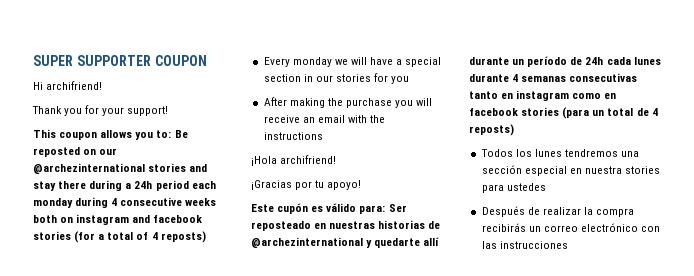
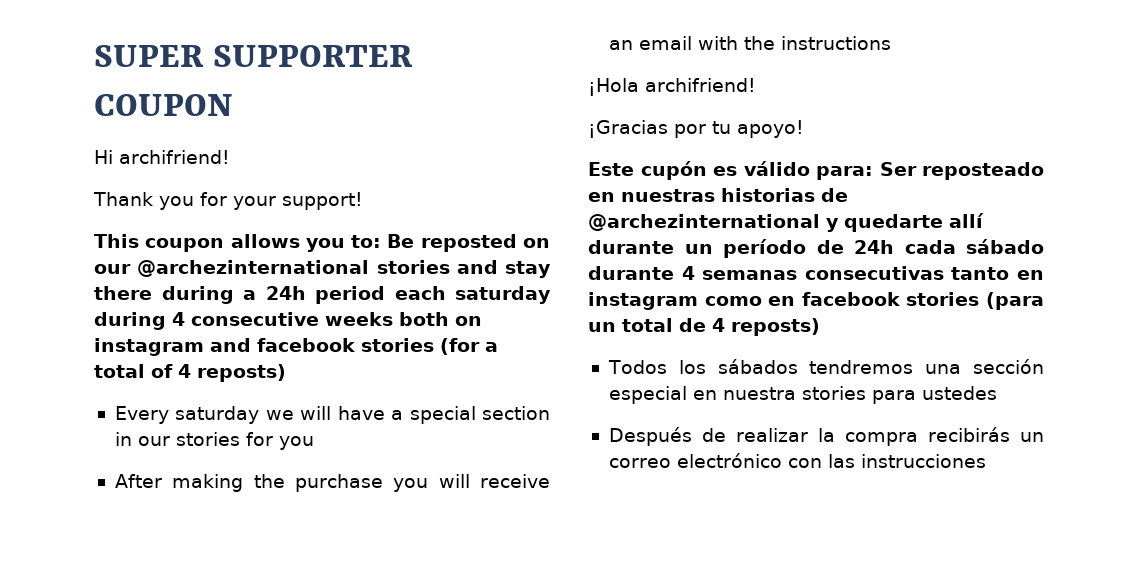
- This coupon allows you to: Be reposted on our @archezinternational stories and stay there during a 24h period each monday during 4 consecutive weeks both on instagram and facebook stories (for a total of 4 reposts)
+ This coupon allows you to: Be reposted on our @archezinternational stories and stay there during a 24h period each saturday during 4 consecutive weeks both on instagram and facebook stories (for a total of 4 reposts)
- Every monday we will have a special section in our stories for you
+ Every saturday we will have a special section in our stories for you
- Este cupón es válido para: Ser reposteado en nuestras historias de @archezinternational y quedarte allí durante un período de 24h cada lunes durante 4 semanas consecutivas tanto en instagram como en facebook stories (para un total de 4 reposts)
+ Este cupón es válido para: Ser reposteado en nuestras historias de @archezinternational y quedarte allí durante un período de 24h cada sábado durante 4 semanas consecutivas tanto en instagram como en facebook stories (para un total de 4 reposts)
- Todos los lunes tendremos una sección especial en nuestra stories para ustedes
+ Todos los sábados tendremos una sección especial en nuestra stories para ustedes

